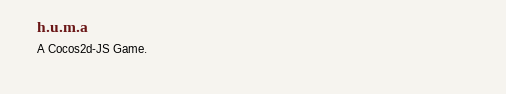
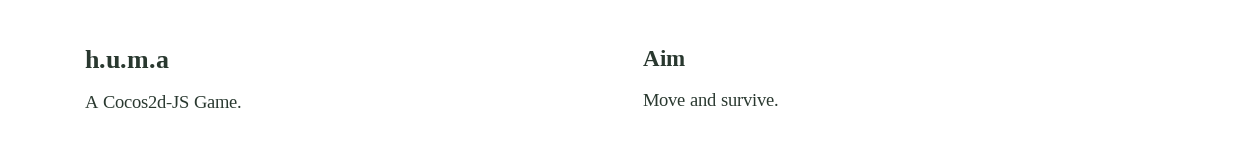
+ Aim
+ Move and survive.

